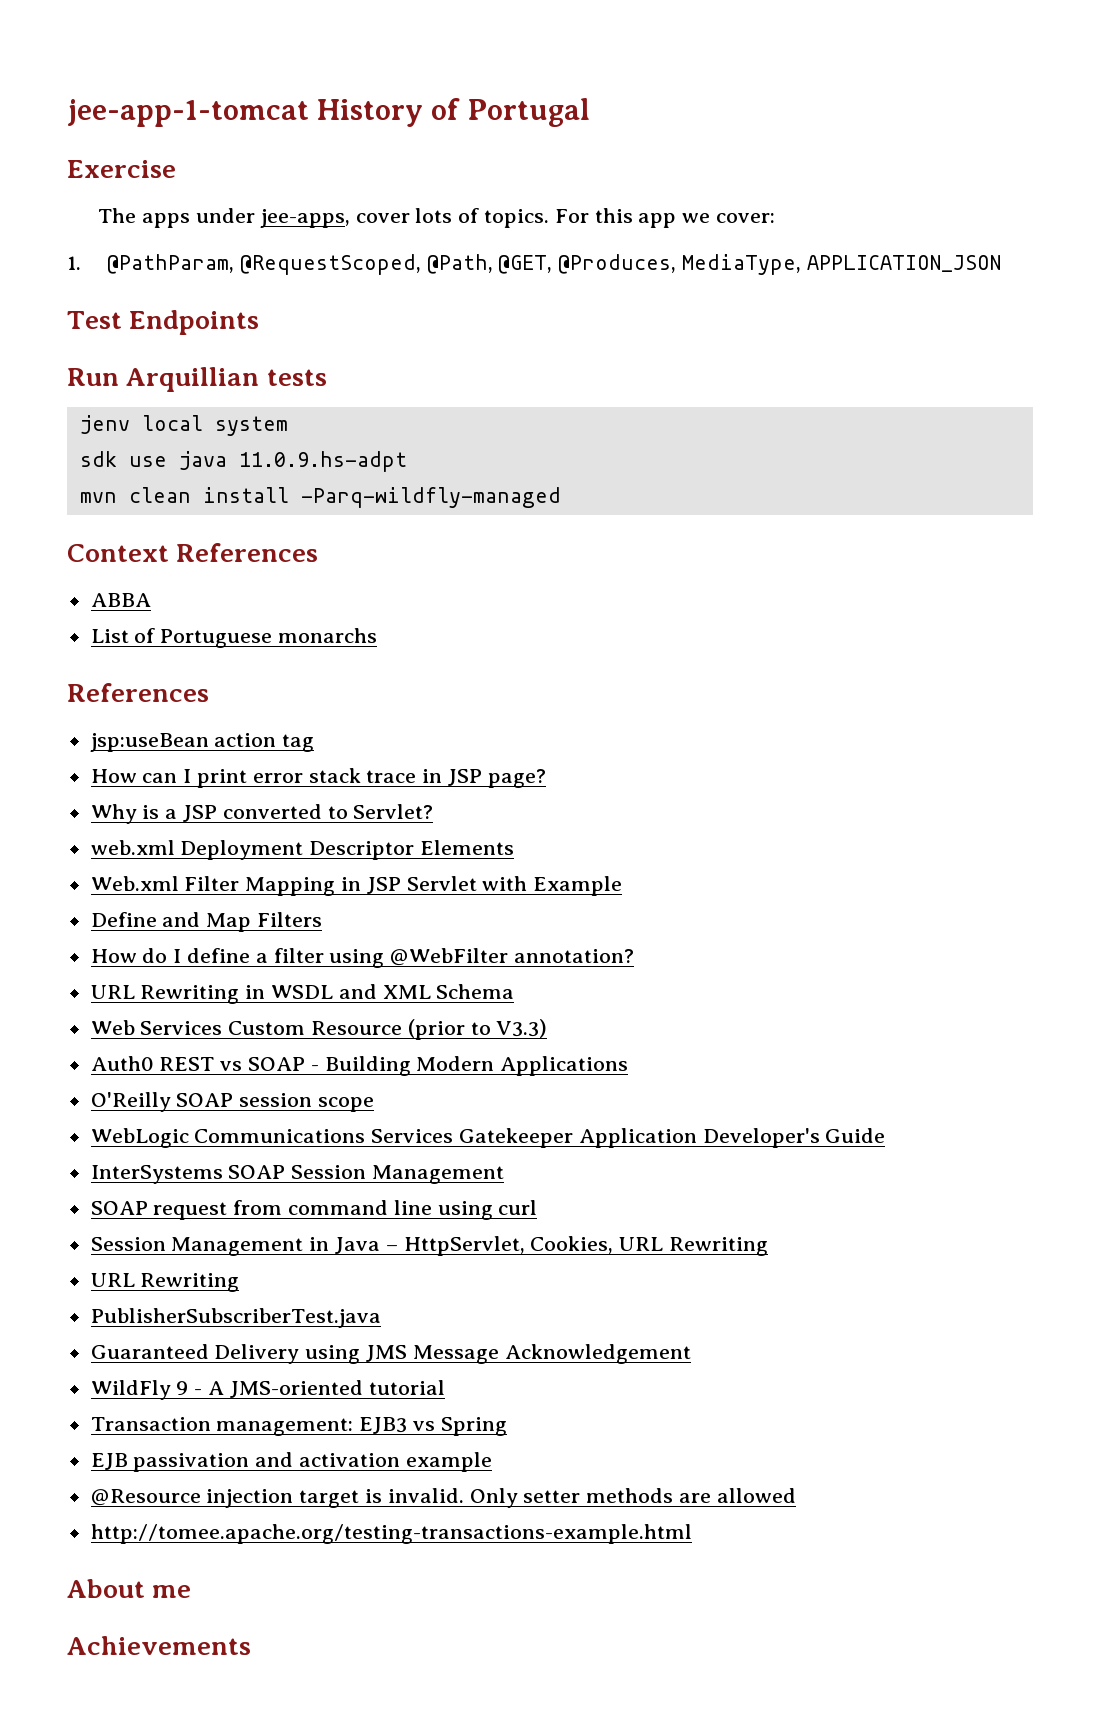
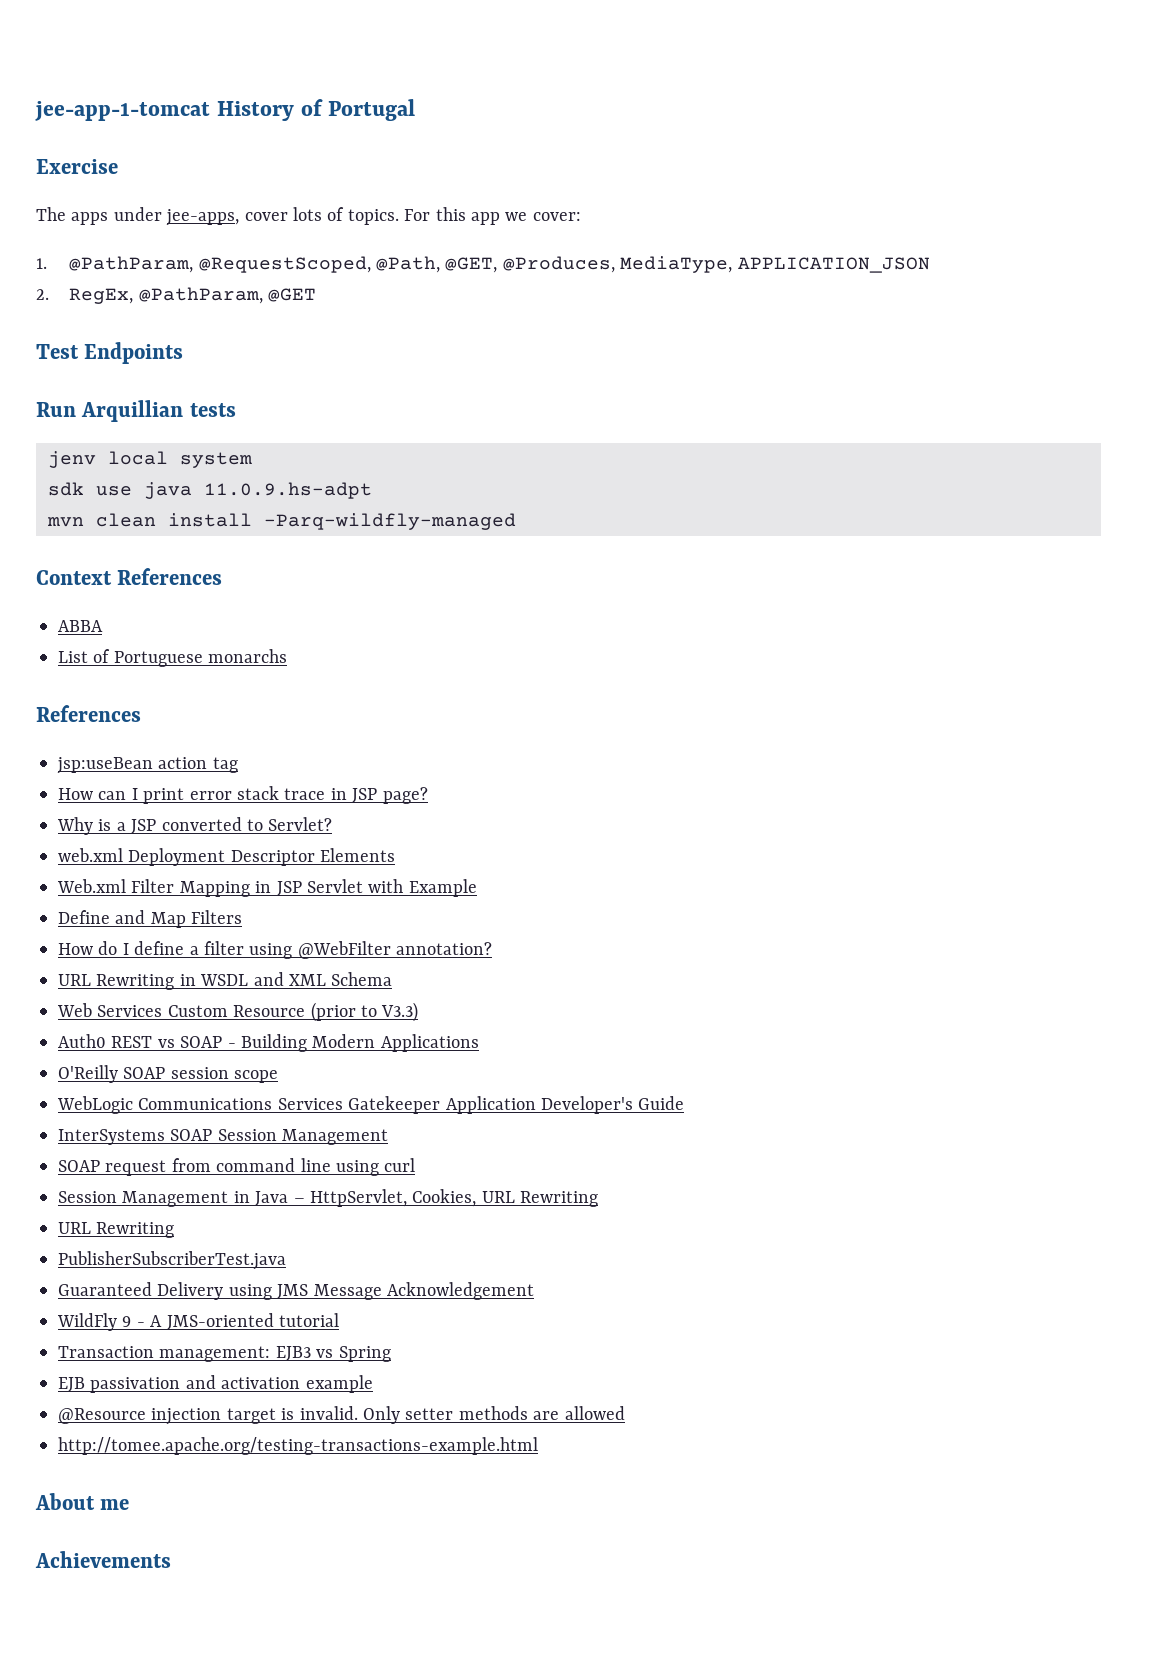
+ 2. RegEx, @PathParam, @GET

